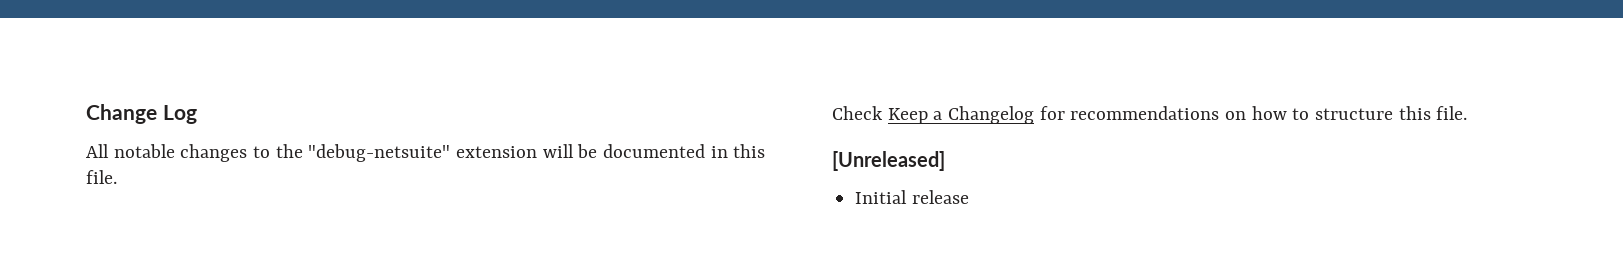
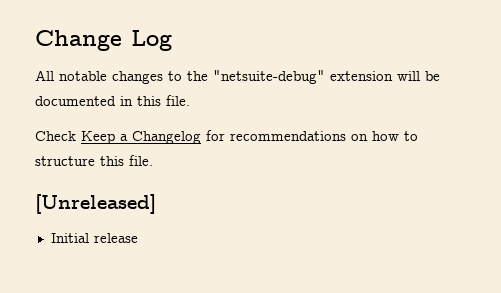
- All notable changes to the "debug-netsuite" extension will be documented in this file.
+ All notable changes to the "netsuite-debug" extension will be documented in this file.

